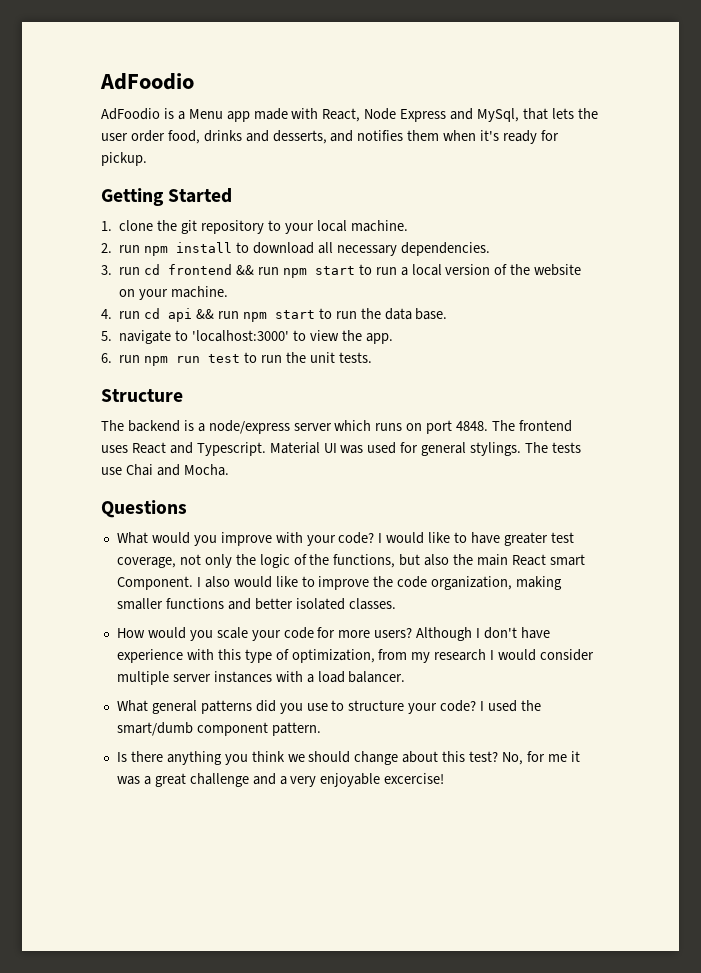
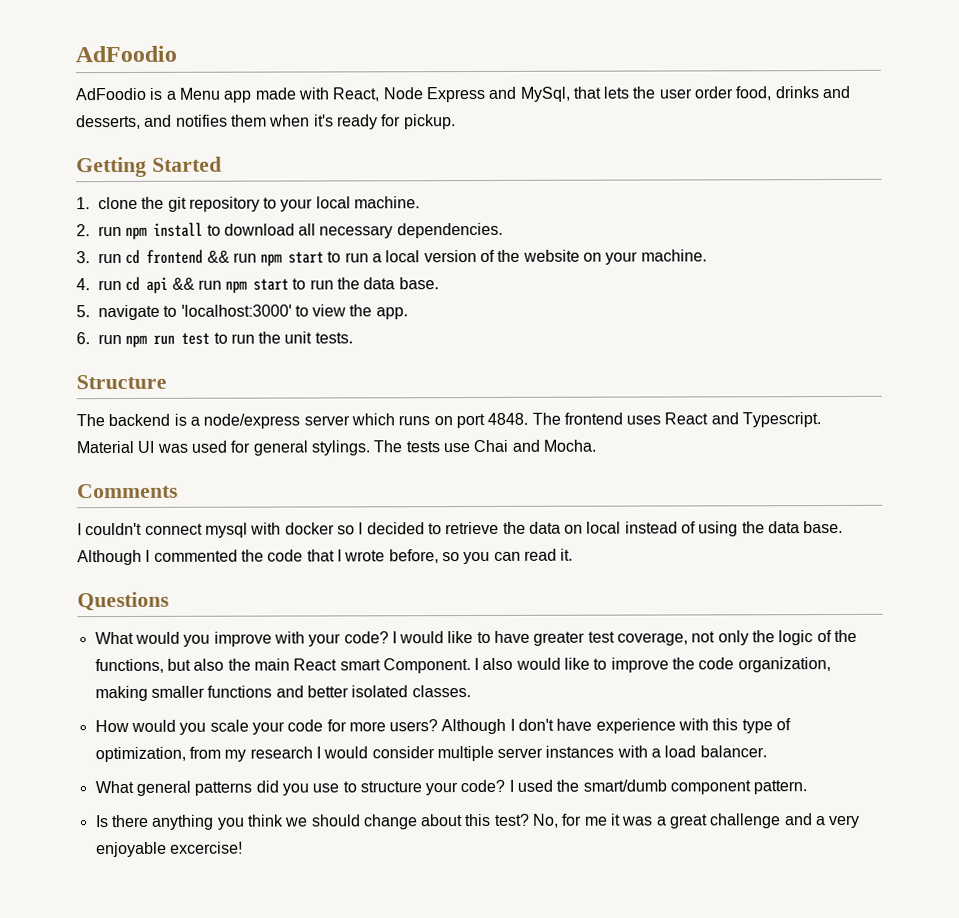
+ Comments
+ I couldn't connect mysql with docker so I decided to retrieve the data on local instead of using the data base. Although I commented the code that I wrote before, so you can read it.

